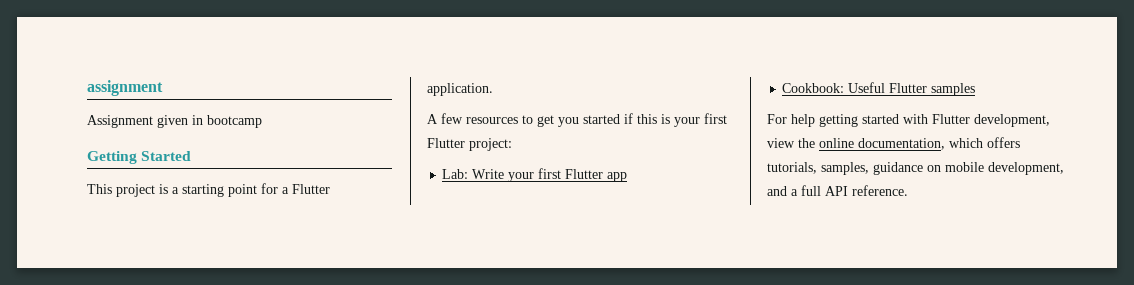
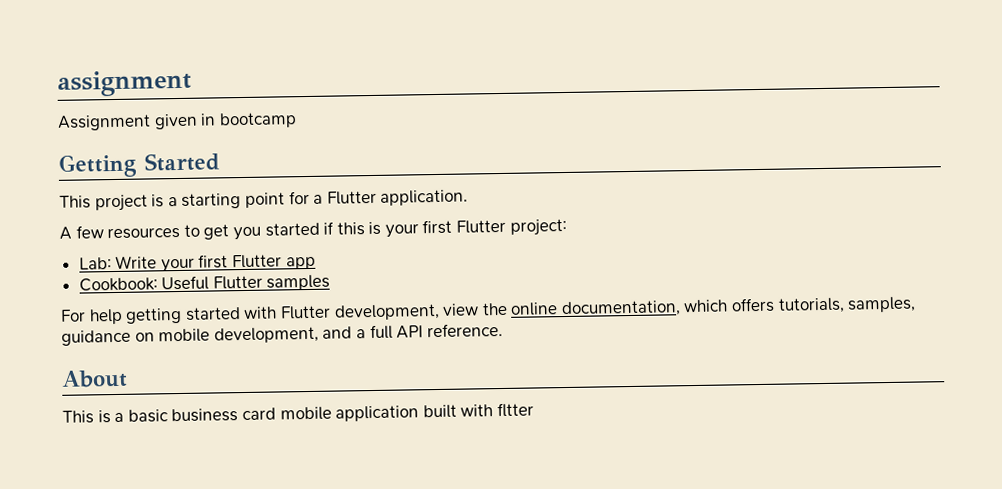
+ About
+ This is a basic business card mobile application built with fltter

